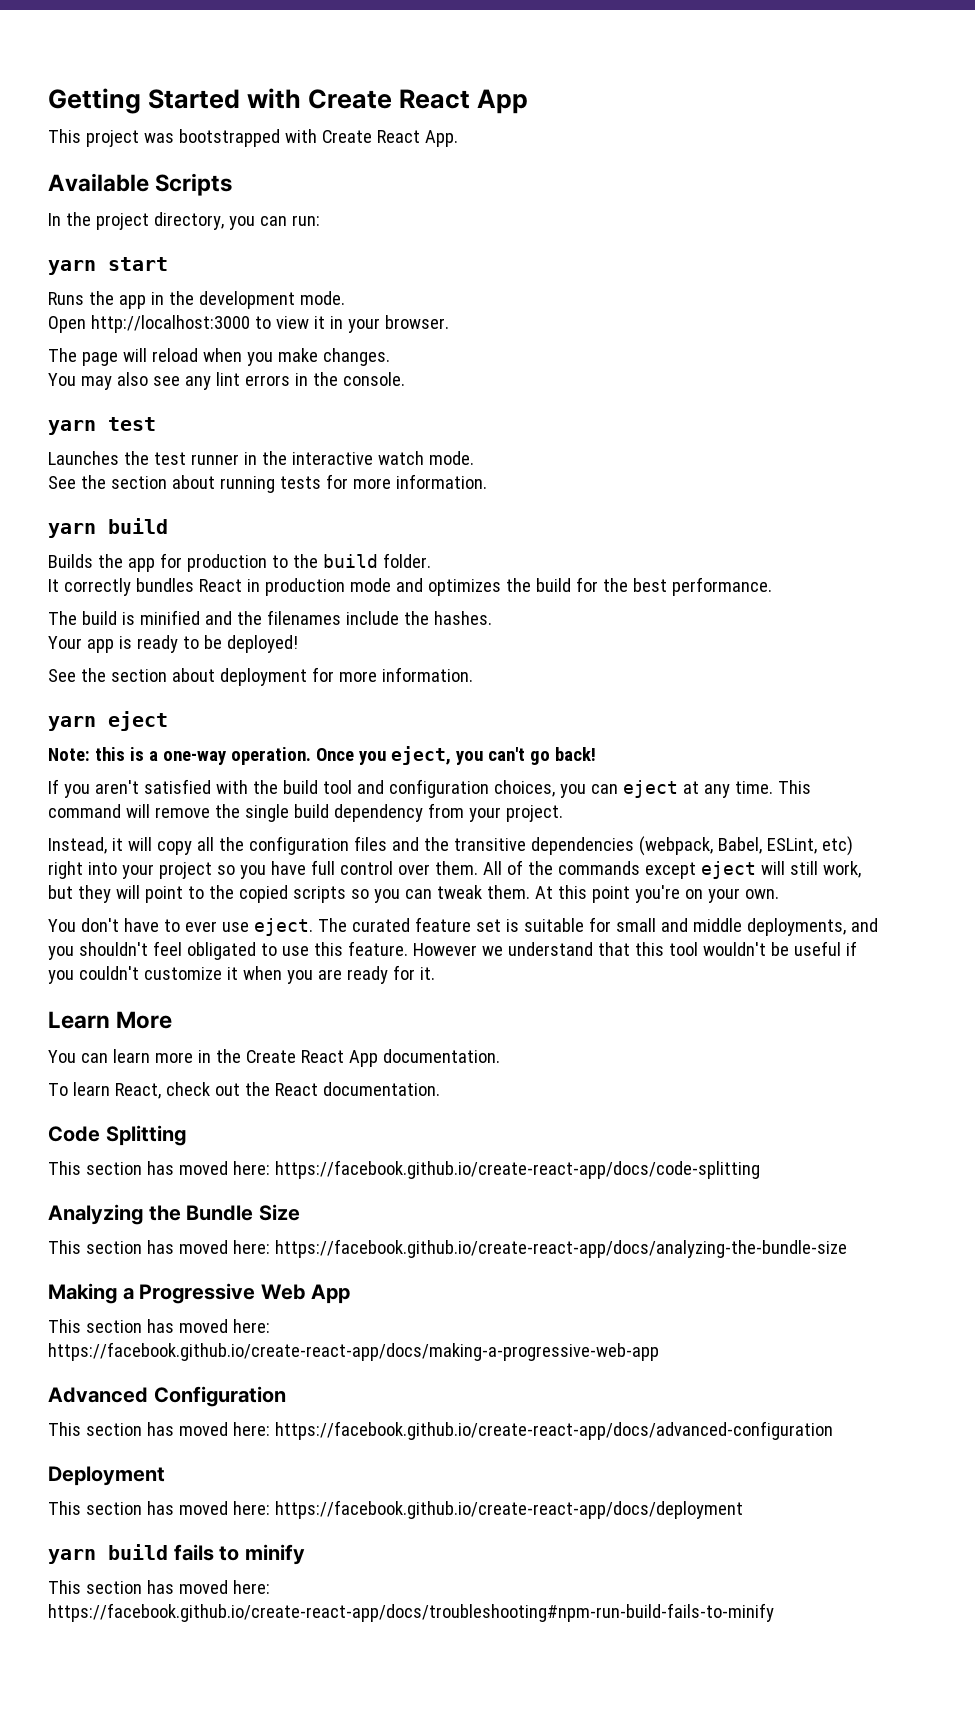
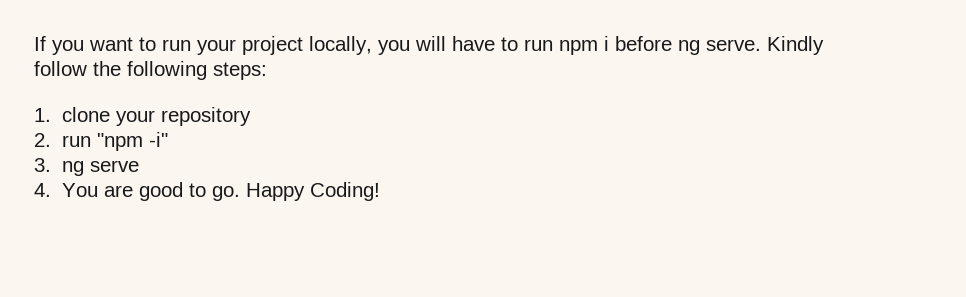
- Getting Started with Create React App
- This project was bootstrapped with Create React App.
- Available Scripts
- In the project directory, you can run:
- yarn start
- Runs the app in the development mode.
- Open http://localhost:3000 to view it in your browser.
- The page will reload when you make changes.
- You may also see any lint errors in the console.
- yarn test
- Launches the test runner in the interactive watch mode.
- See the section about running tests for more information.
- yarn build
- Builds the app for production to the build folder.
- It correctly bundles React in production mode and optimizes the build for the best performance.
- The build is minified and the filenames include the hashes.
- Your app is ready to be deployed!
- See the section about deployment for more information.
- yarn eject
- Note: this is a one-way operation. Once you eject, you can't go back!
- If you aren't satisfied with the build tool and configuration choices, you can eject at any time. This command will remove the single build dependency from your project.
- Instead, it will copy all the configuration files and the transitive dependencies (webpack, Babel, ESLint, etc) right into your project so you have full control over them. All of the commands except eject will still work, but they will point to the copied scripts so you can tweak them. At this point you're on your own.
- You don't have to ever use eject. The curated feature set is suitable for small and middle deployments, and you shouldn't feel obligated to use this feature. However we understand that this tool wouldn't be useful if you couldn't customize it when you are ready for it.
- Learn More
- You can learn more in the Create React App documentation.
- To learn React, check out the React documentation.
- Code Splitting
- This section has moved here: https://facebook.github.io/create-react-app/docs/code-splitting
- Analyzing the Bundle Size
- This section has moved here: https://facebook.github.io/create-react-app/docs/analyzing-the-bundle-size
- Making a Progressive Web App
- This section has moved here: https://facebook.github.io/create-react-app/docs/making-a-progressive-web-app
- Advanced Configuration
- This section has moved here: https://facebook.github.io/create-react-app/docs/advanced-configuration
- Deployment
- This section has moved here: https://facebook.github.io/create-react-app/docs/deployment
- yarn build fails to minify
- This section has moved here: https://facebook.github.io/create-react-app/docs/troubleshooting#npm-run-build-fails-to-minify
+ If you want to run your project locally, you will have to run npm i before ng serve. Kindly follow the following steps:
+ 1. clone your repository
+ 2. run "npm -i"
+ 3. ng serve
+ 4. You are good to go. Happy Coding!

